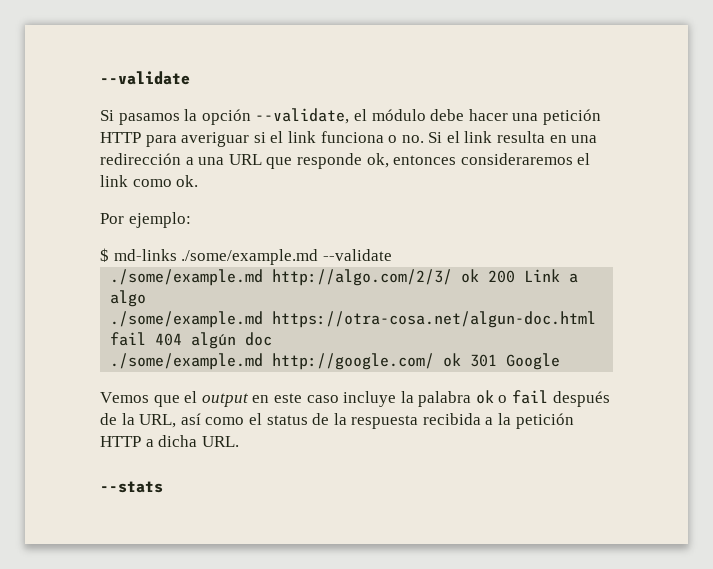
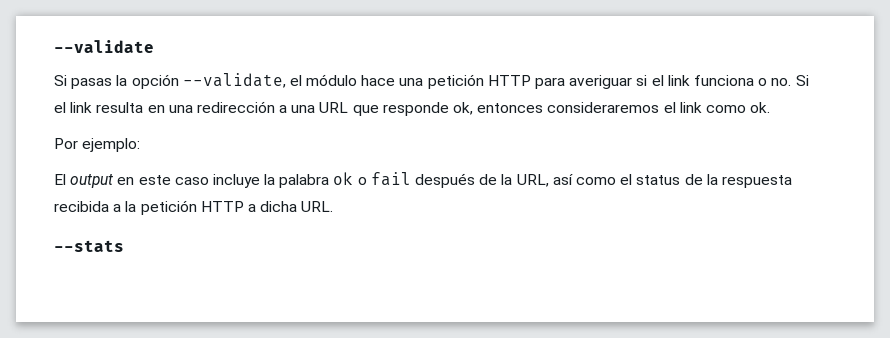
- Si pasamos la opción --validate, el módulo debe hacer una petición HTTP para averiguar si el link funciona o no. Si el link resulta en una redirección a una URL que responde ok, entonces consideraremos el link como ok.
+ Si pasas la opción --validate, el módulo hace una petición HTTP para averiguar si el link funciona o no. Si el link resulta en una redirección a una URL que responde ok, entonces consideraremos el link como ok.
- $ md-links ./some/example.md --validate
- ./some/example.md http://algo.com/2/3/ ok 200 Link a algo
- ./some/example.md https://otra-cosa.net/algun-doc.html fail 404 algún doc
- ./some/example.md http://google.com/ ok 301 Google
- Vemos que el output en este caso incluye la palabra ok o fail después de la URL, así como el status de la respuesta recibida a la petición HTTP a dicha URL.
+ El output en este caso incluye la palabra ok o fail después de la URL, así como el status de la respuesta recibida a la petición HTTP a dicha URL.

